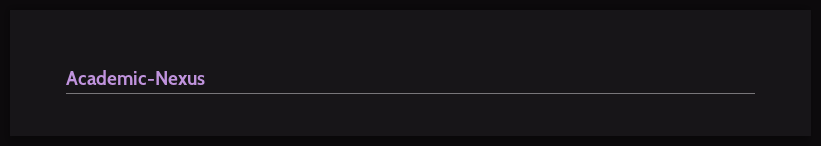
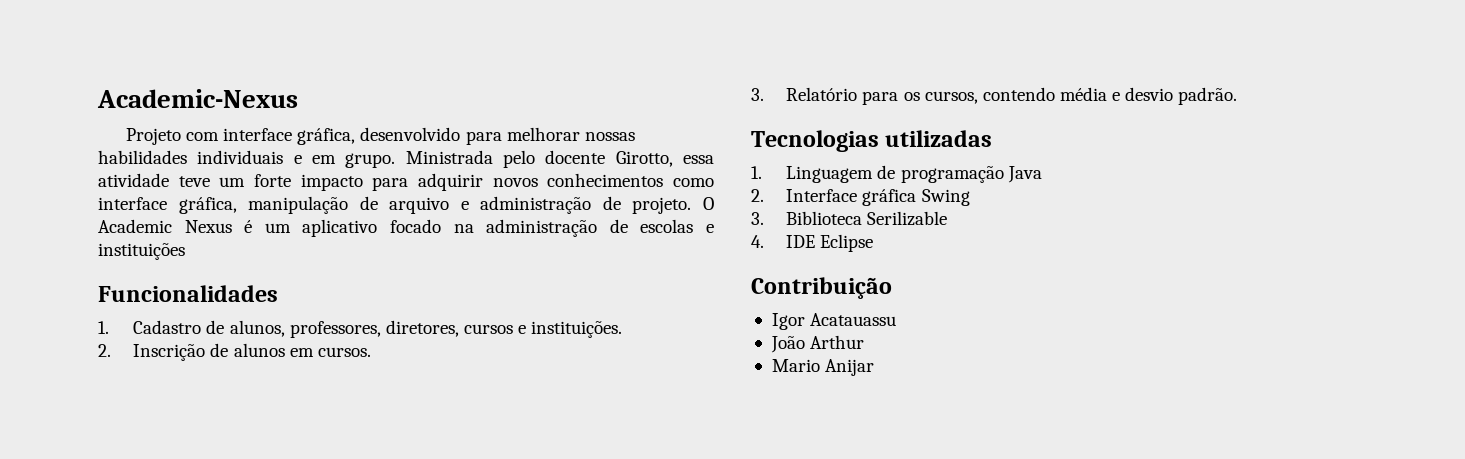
+ Projeto com interface gráfica, desenvolvido para melhorar nossas habilidades individuais e em grupo. Ministrada pelo docente Girotto, essa atividade teve um forte impacto para adquirir novos conhecimentos como interface gráfica, manipulação de arquivo e administração de projeto. O Academic Nexus é um aplicativo focado na administração de escolas e instituições
+ Funcionalidades
+ 1. Cadastro de alunos, professores, diretores, cursos e instituições.
+ 2. Inscrição de alunos em cursos.
+ 3. Relatório para os cursos, contendo média e desvio padrão.
+ Tecnologias utilizadas
+ 1. Linguagem de programação Java
+ 2. Interface gráfica Swing
+ 3. Biblioteca Serilizable
+ 4. IDE Eclipse
+ Contribuição
+ Igor Acatauassu
+ João Arthur
+ Mario Anijar

